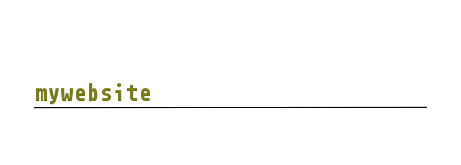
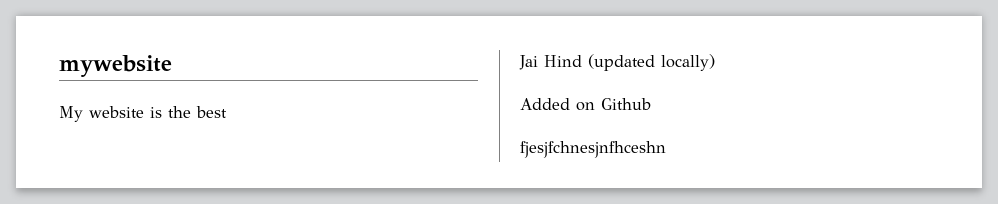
+ My website is the best
+ Jai Hind (updated locally)
+ Added on Github
+ fjesjfchnesjnfhceshn

